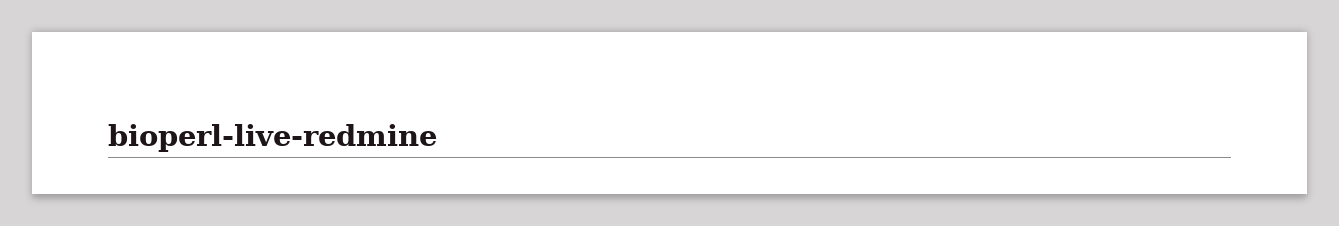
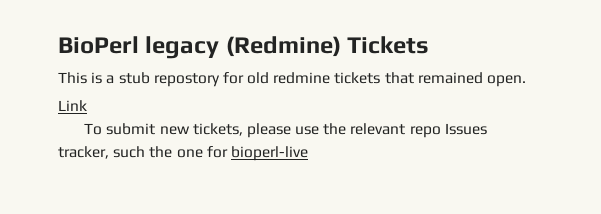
- bioperl-live-redmine
+ BioPerl legacy (Redmine) Tickets
+ This is a stub repostory for old redmine tickets that remained open.
+ Link
+ To submit new tickets, please use the relevant repo Issues tracker, such the one for bioperl-live

